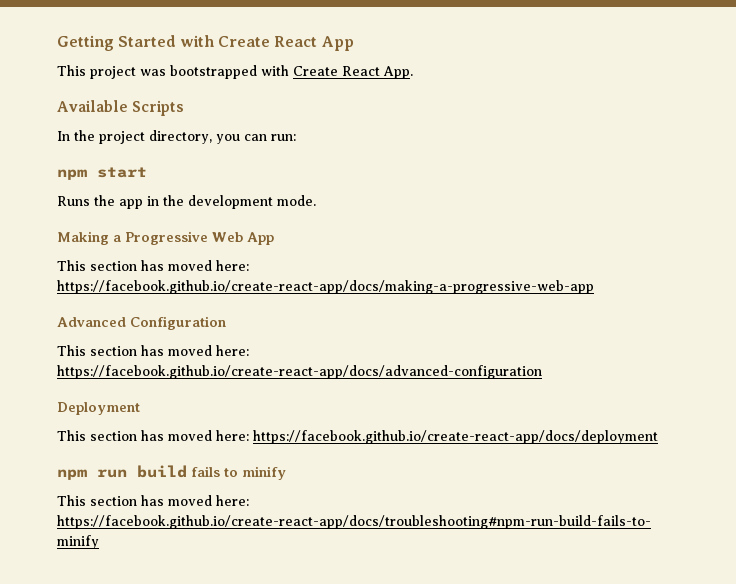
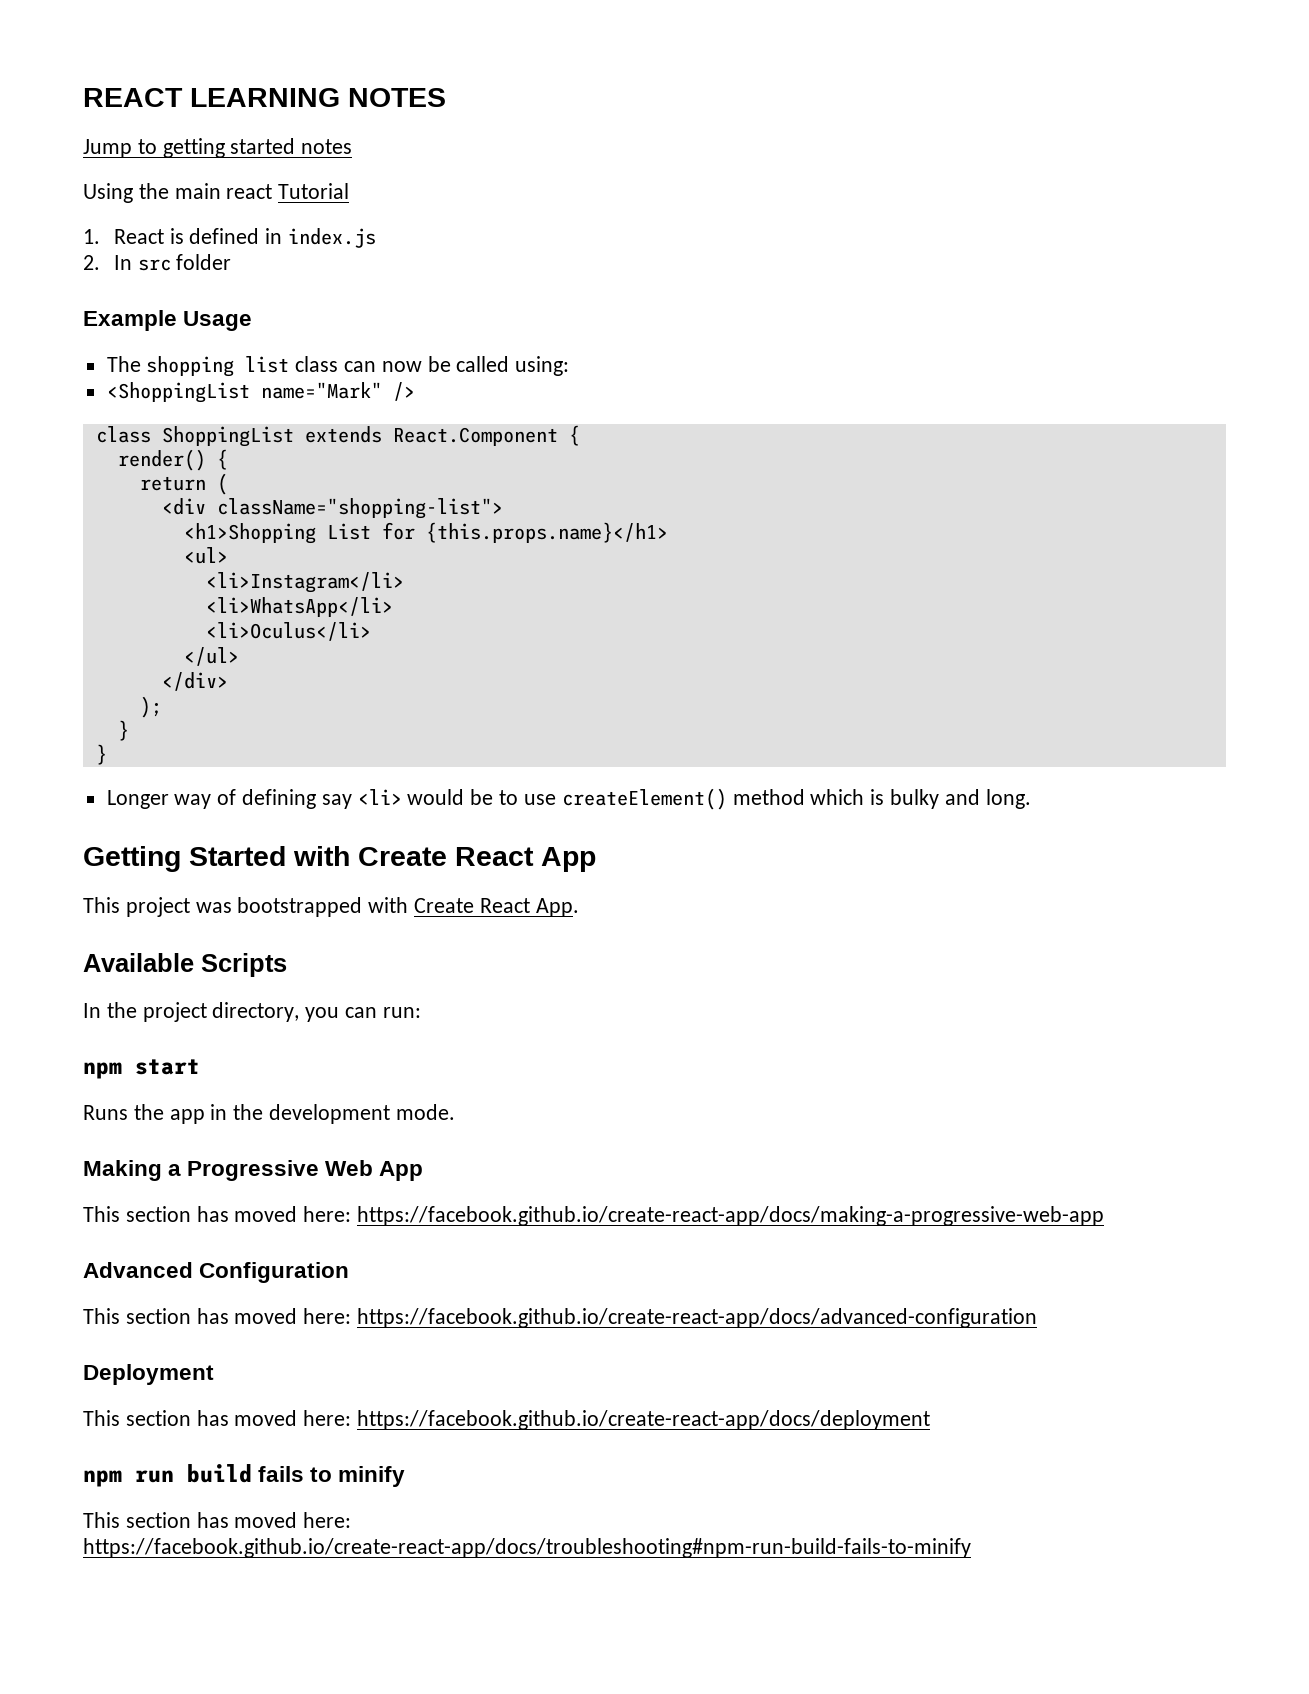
+ REACT LEARNING NOTES
+ Jump to getting started notes
+ Using the main react Tutorial
+ 1. React is defined in index.js
+ 2. In src folder
+ Example Usage
+ The shopping list class can now be called using:
+ <ShoppingList name="Mark" />
+ class ShoppingList extends React.Component {
+ render() {
+ return (
+ <div className="shopping-list">
+ <h1>Shopping List for {this.props.name}</h1>
+ <ul>
+ <li>Instagram</li>
+ <li>WhatsApp</li>
+ <li>Oculus</li>
+ </ul>
+ </div>
+ );
+ }
+ }
+ Longer way of defining say <li> would be to use createElement() method which is bulky and long.

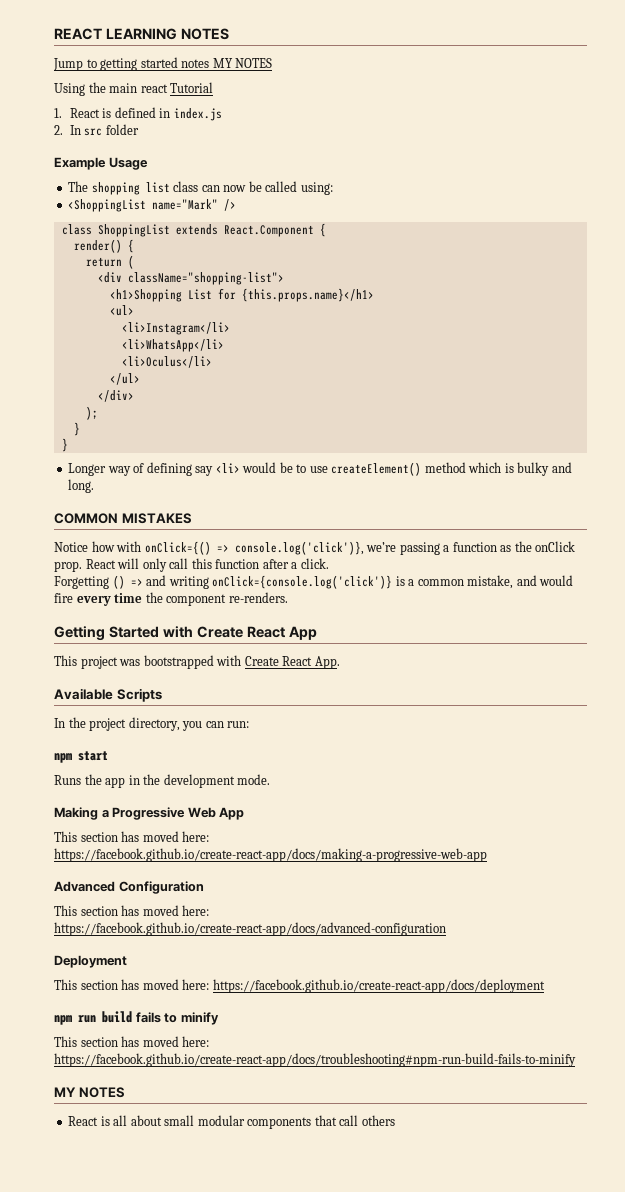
- Jump to getting started notes
+ Jump to getting started notes MY NOTES
+ COMMON MISTAKES
+ Notice how with onClick={() => console.log('click')}, we’re passing a function as the onClick prop. React will only call this function after a click.
+ Forgetting () => and writing onClick={console.log('click')} is a common mistake, and would fire every time the component re-renders.
  This section has moved here: https://facebook.github.io/create-react-app/docs/troubleshooting#npm-run-build-fails-to-minify
+ MY NOTES
+ React is all about small modular components that call others

